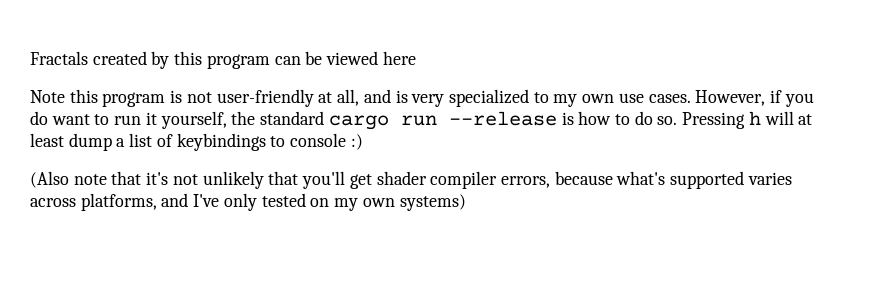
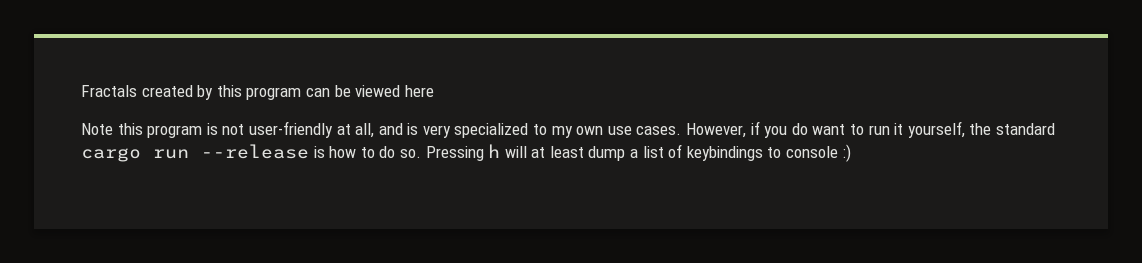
- (Also note that it's not unlikely that you'll get shader compiler errors, because what's supported varies across platforms, and I've only tested on my own systems)

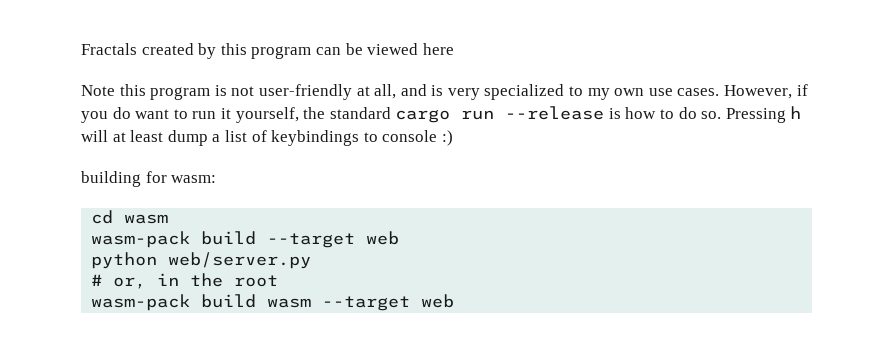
+ building for wasm:
+ cd wasm
+ wasm-pack build --target web
+ python web/server.py
+ # or, in the root
+ wasm-pack build wasm --target web

